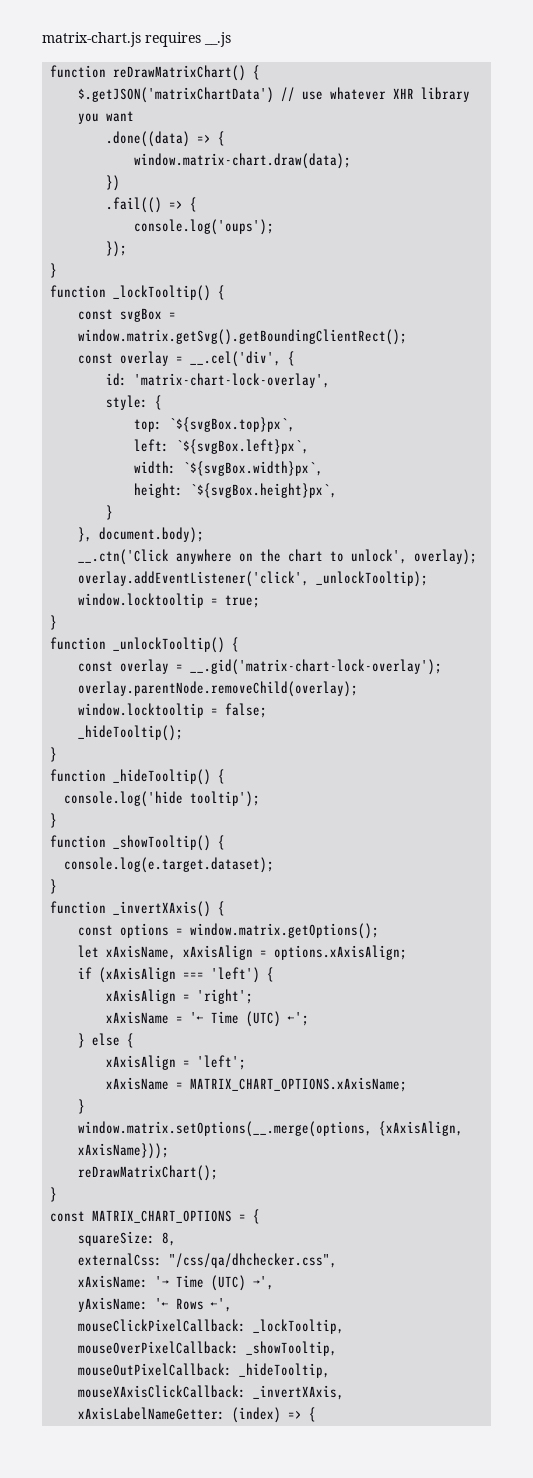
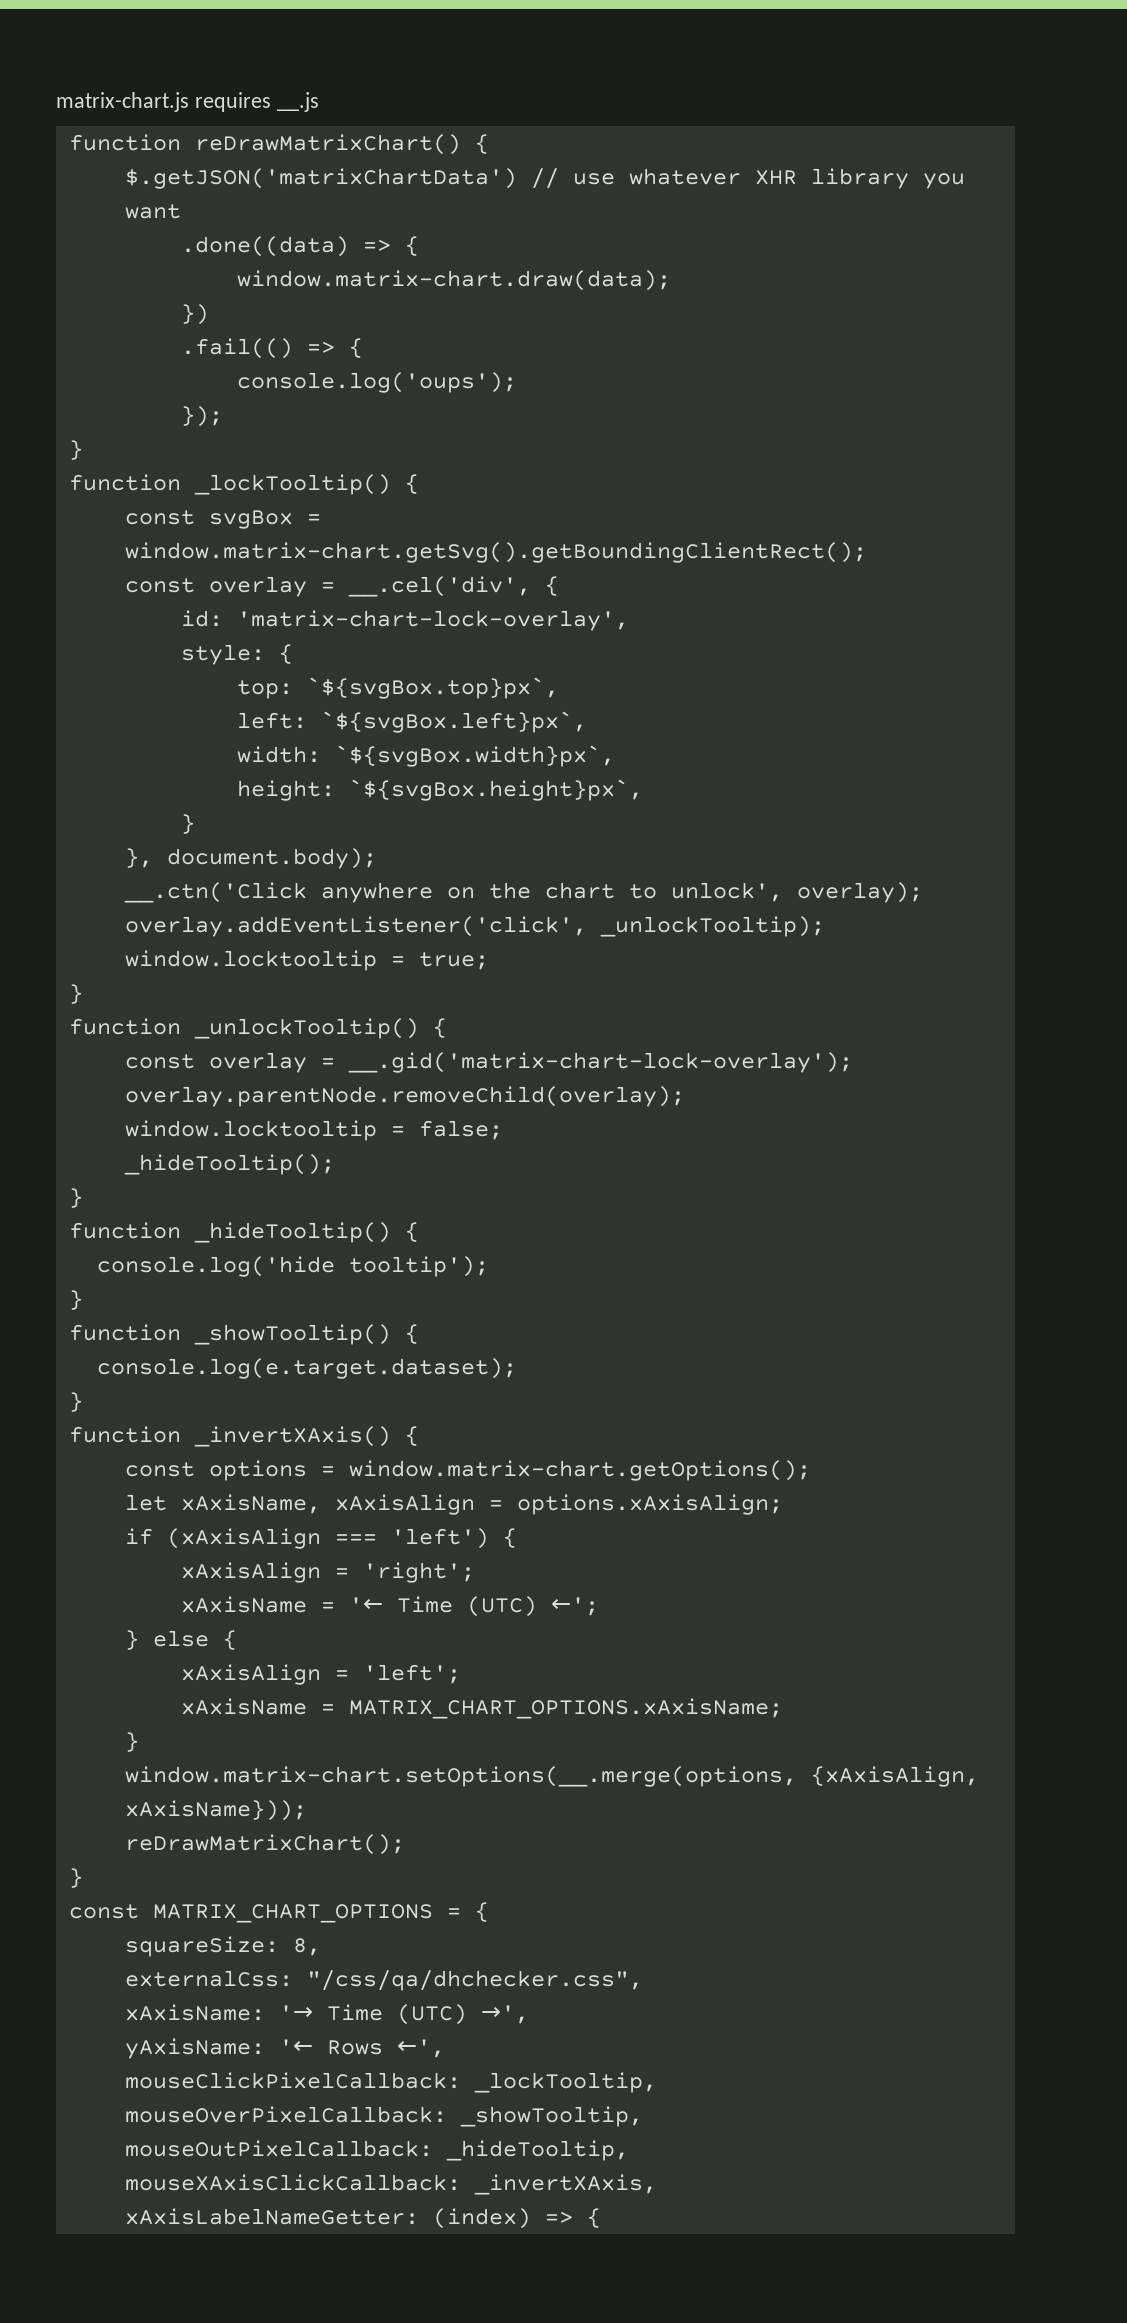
- const svgBox = window.matrix.getSvg().getBoundingClientRect();
+ const svgBox = window.matrix-chart.getSvg().getBoundingClientRect();
- const options = window.matrix.getOptions();
+ const options = window.matrix-chart.getOptions();
- window.matrix.setOptions(__.merge(options, {xAxisAlign, xAxisName}));
+ window.matrix-chart.setOptions(__.merge(options, {xAxisAlign, xAxisName}));

